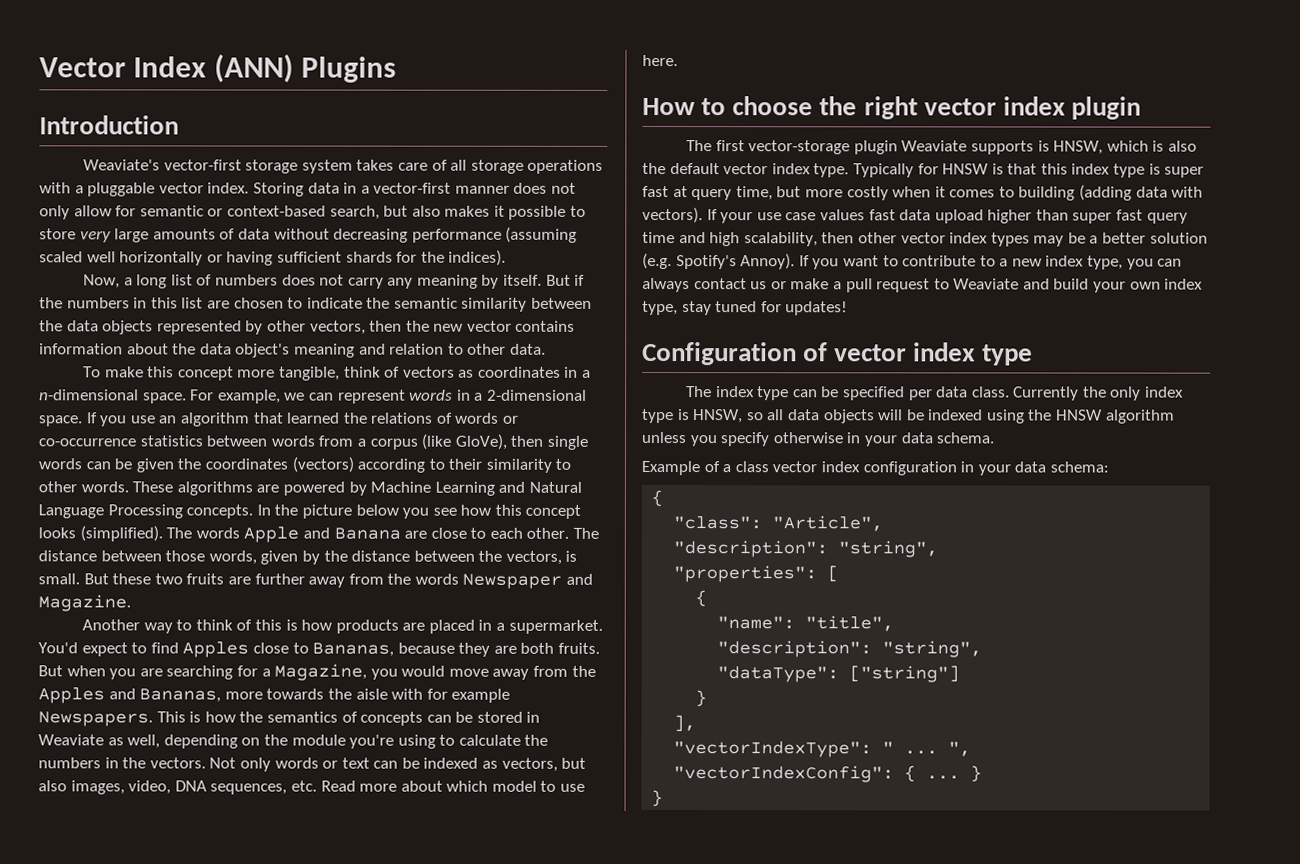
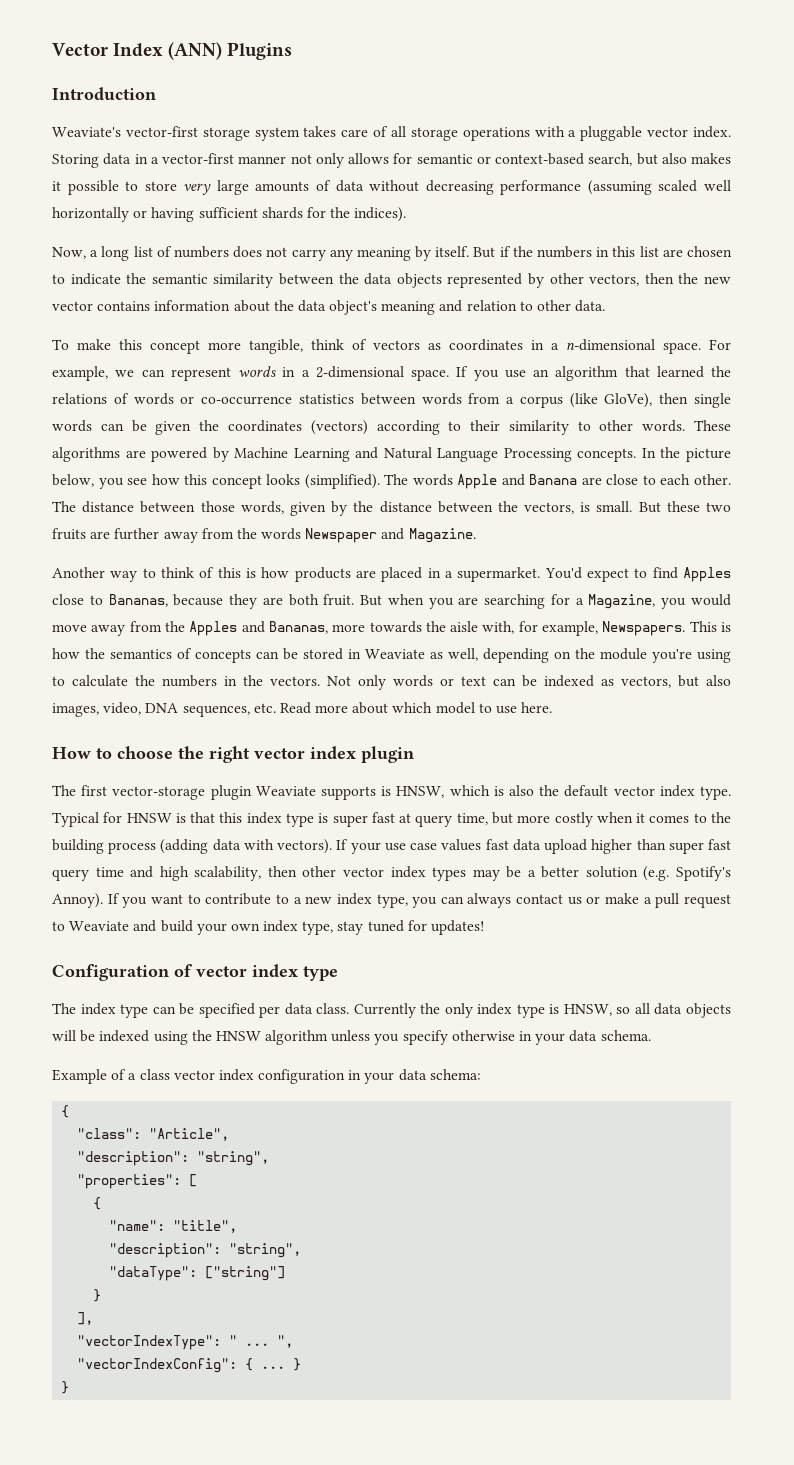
- Storing data in a vector-first manner does not only allow for semantic or context-based search, but also makes it possible to store very large amounts of data without decreasing performance (assuming scaled well horizontally or having sufficient shards for the indices).
+ Storing data in a vector-first manner not only allows for semantic or context-based search, but also makes it possible to store very large amounts of data without decreasing performance (assuming scaled well horizontally or having sufficient shards for the indices).
- In the picture below you see how this concept looks (simplified).
+ In the picture below, you see how this concept looks (simplified).
- You'd expect to find Apples close to Bananas, because they are both fruits.
+ You'd expect to find Apples close to Bananas, because they are both fruit.
- But when you are searching for a Magazine, you would move away from the Apples and Bananas, more towards the aisle with for example Newspapers.
+ But when you are searching for a Magazine, you would move away from the Apples and Bananas, more towards the aisle with, for example, Newspapers.
- Typically for HNSW is that this index type is super fast at query time, but more costly when it comes to building (adding data with vectors).
+ Typical for HNSW is that this index type is super fast at query time, but more costly when it comes to the building process (adding data with vectors).

